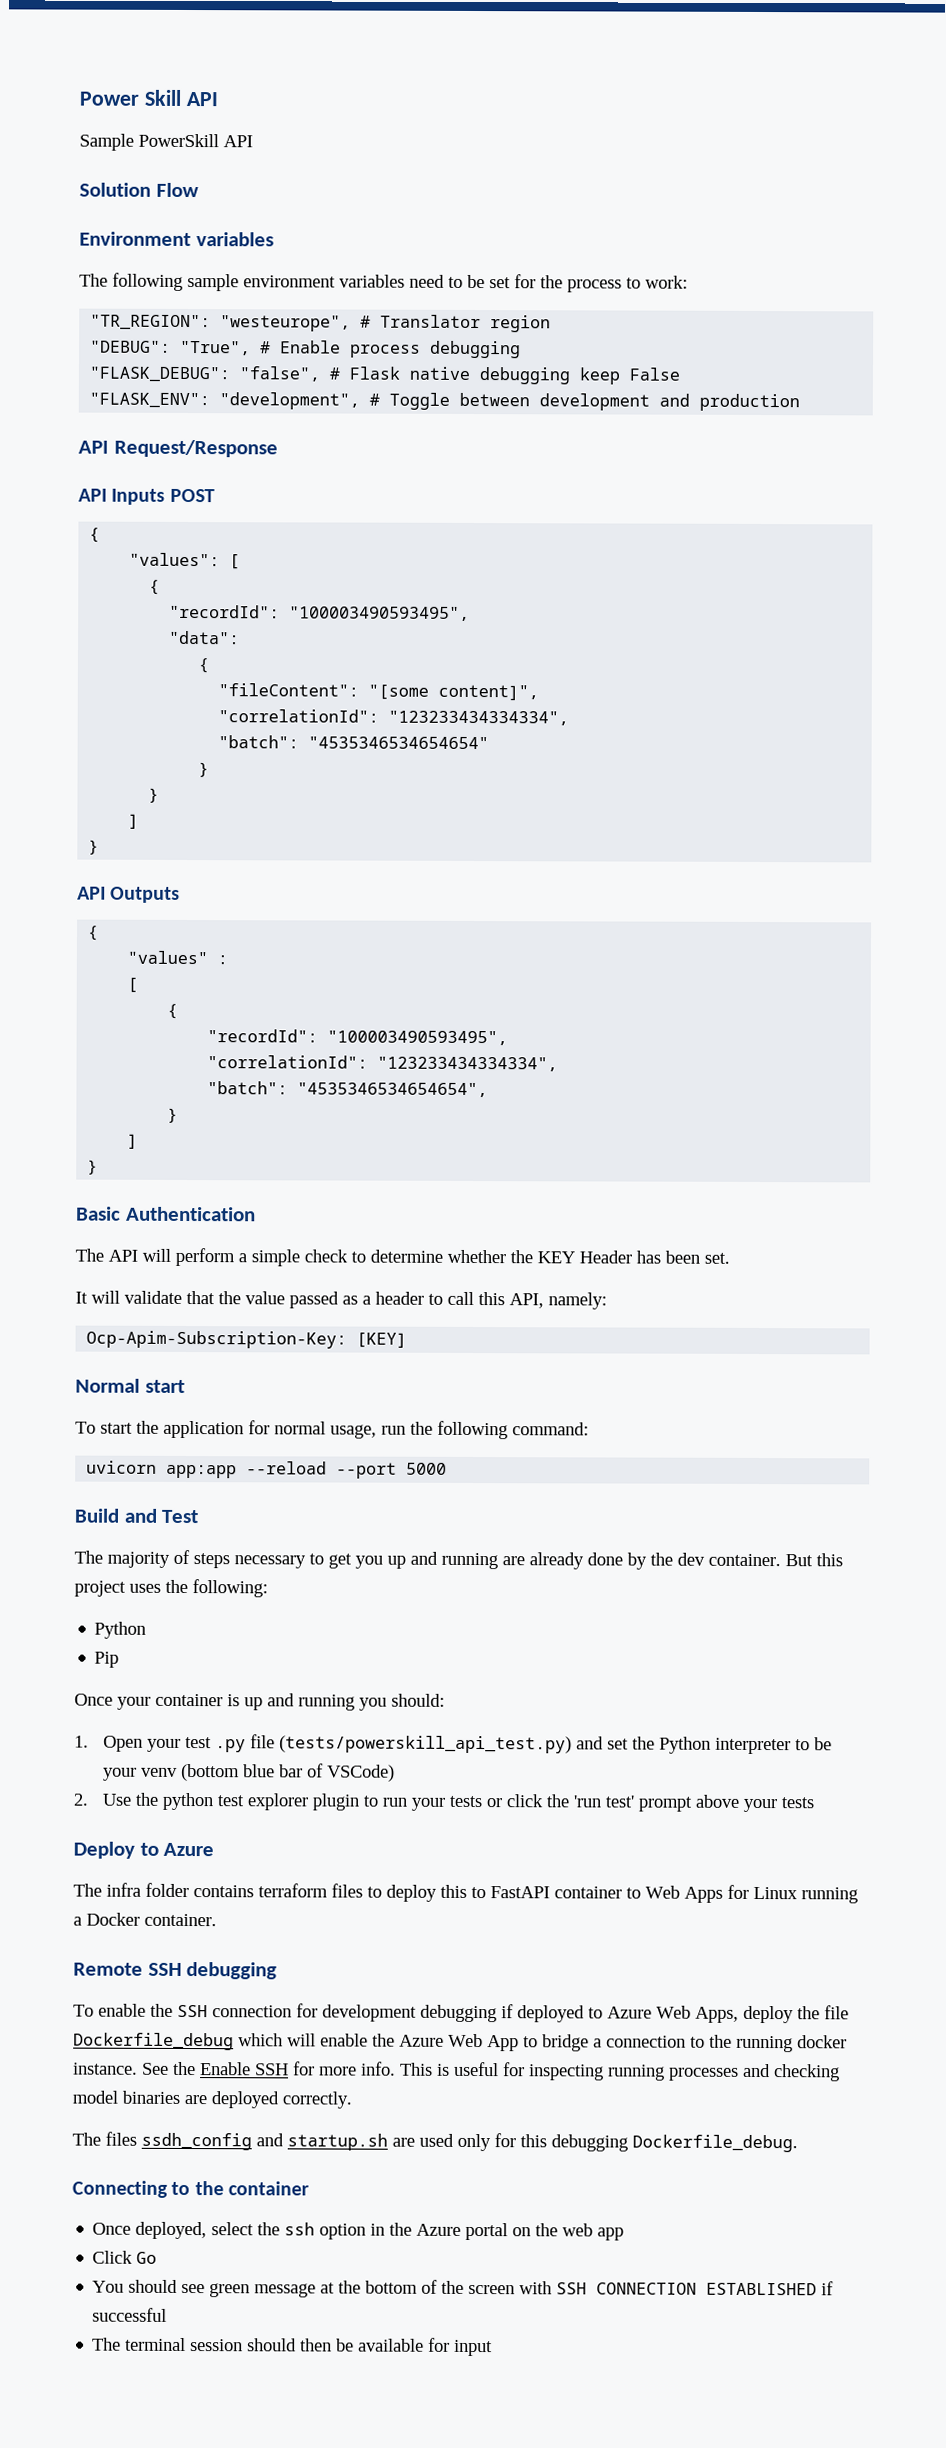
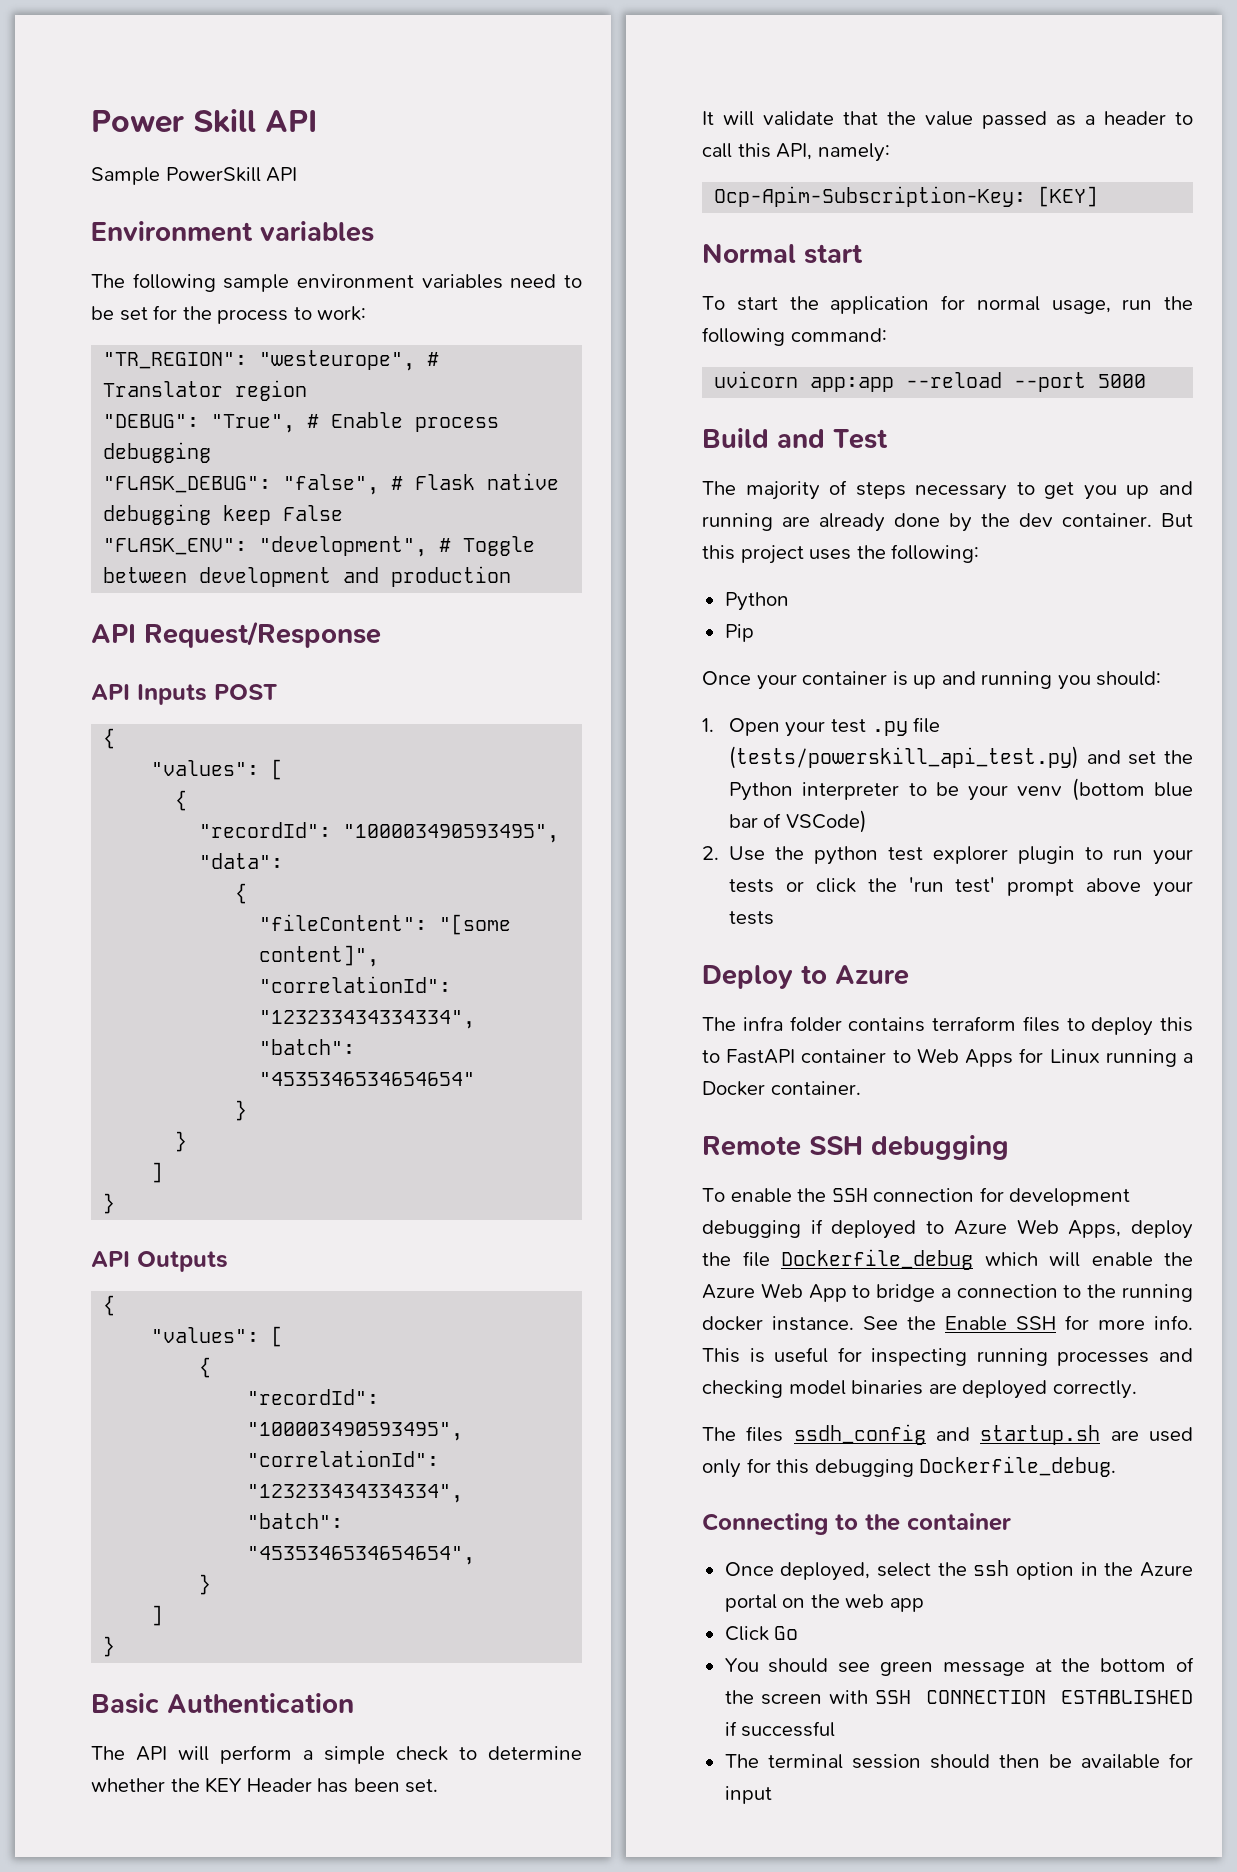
- Solution Flow
  API Outputs
  {
- "values" :
- [
+ "values": [

